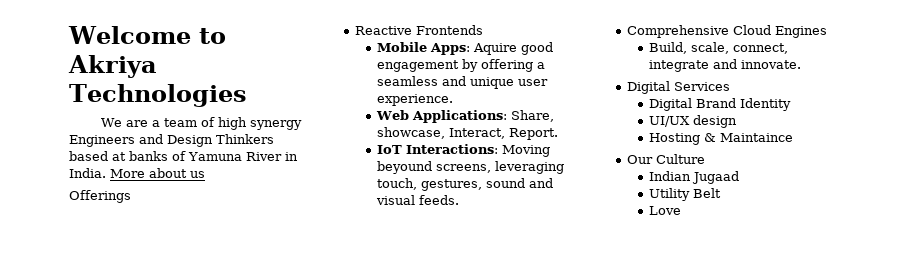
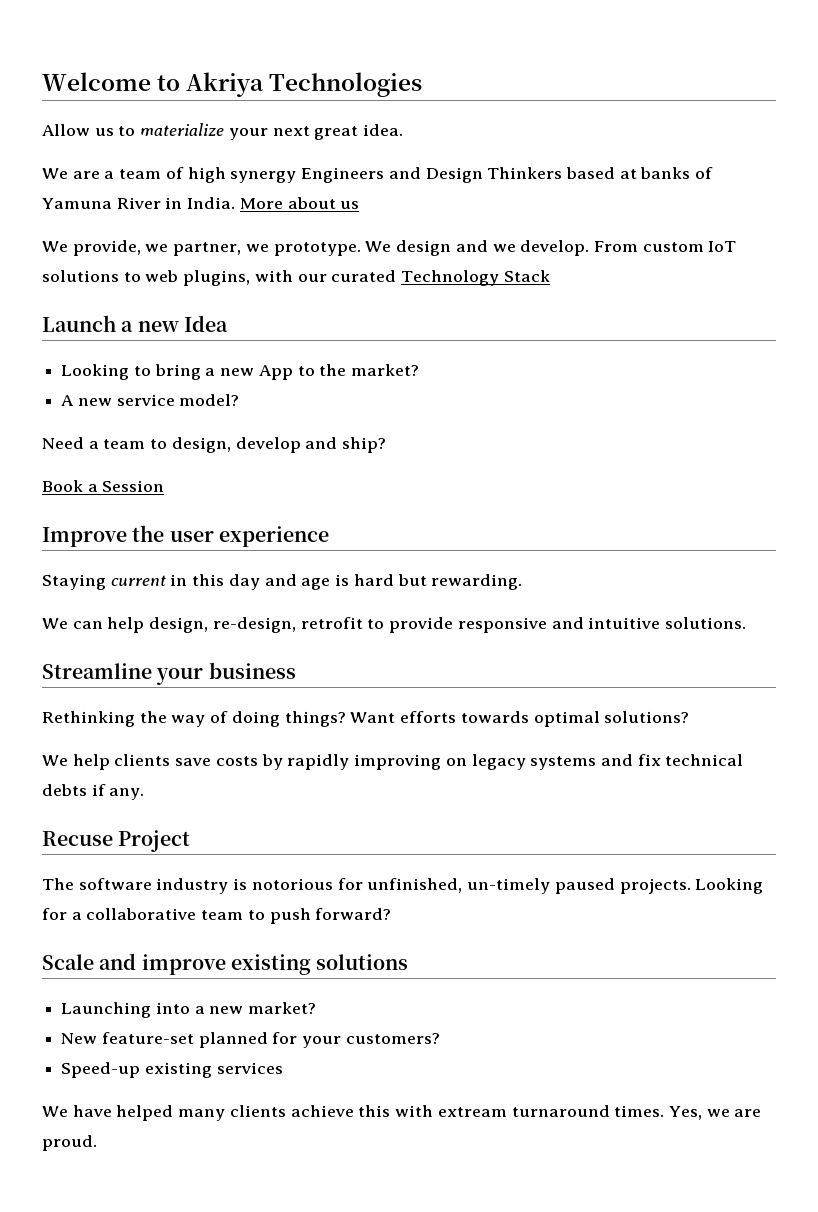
+ Allow us to materialize your next great idea.
- Offerings
- Reactive Frontends
- Mobile Apps: Aquire good engagement by offering a seamless and unique user experience.
- Web Applications: Share, showcase, Interact, Report.
- IoT Interactions: Moving beyound screens, leveraging touch, gestures, sound and visual feeds.
- Comprehensive Cloud Engines
- Build, scale, connect, integrate and innovate.
- Digital Services
- Digital Brand Identity
- UI/UX design
- Hosting & Maintaince
- Our Culture
- Indian Jugaad
- Utility Belt
- Love
+ We provide, we partner, we prototype. We design and we develop. From custom IoT solutions to web plugins, with our curated Technology Stack
+ Launch a new Idea
+ Looking to bring a new App to the market?
+ A new service model?
+ Need a team to design, develop and ship?
+ Book a Session
+ Improve the user experience
+ Staying current in this day and age is hard but rewarding.
+ We can help design, re-design, retrofit to provide responsive and intuitive solutions.
+ Streamline your business
+ Rethinking the way of doing things? Want efforts towards optimal solutions?
+ We help clients save costs by rapidly improving on legacy systems and fix technical debts if any.
+ Recuse Project
+ The software industry is notorious for unfinished, un-timely paused projects. Looking for a collaborative team to push forward?
+ Scale and improve existing solutions
+ Launching into a new market?
+ New feature-set planned for your customers?
+ Speed-up existing services
+ We have helped many clients achieve this with extream turnaround times. Yes, we are proud.

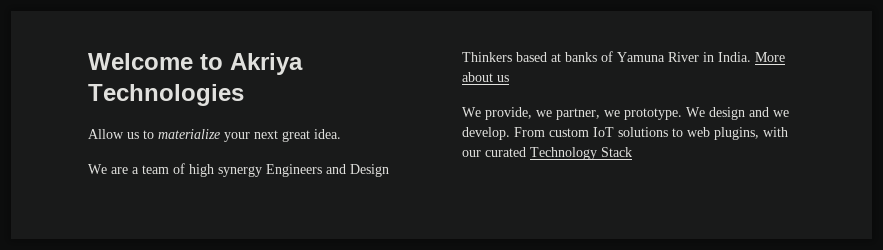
- Launch a new Idea
- Looking to bring a new App to the market?
- A new service model?
- Need a team to design, develop and ship?
- Book a Session
- Improve the user experience
- Staying current in this day and age is hard but rewarding.
- We can help design, re-design, retrofit to provide responsive and intuitive solutions.
- Streamline your business
- Rethinking the way of doing things? Want efforts towards optimal solutions?
- We help clients save costs by rapidly improving on legacy systems and fix technical debts if any.
- Recuse Project
- The software industry is notorious for unfinished, un-timely paused projects. Looking for a collaborative team to push forward?
- Scale and improve existing solutions
- Launching into a new market?
- New feature-set planned for your customers?
- Speed-up existing services
- We have helped many clients achieve this with extream turnaround times. Yes, we are proud.

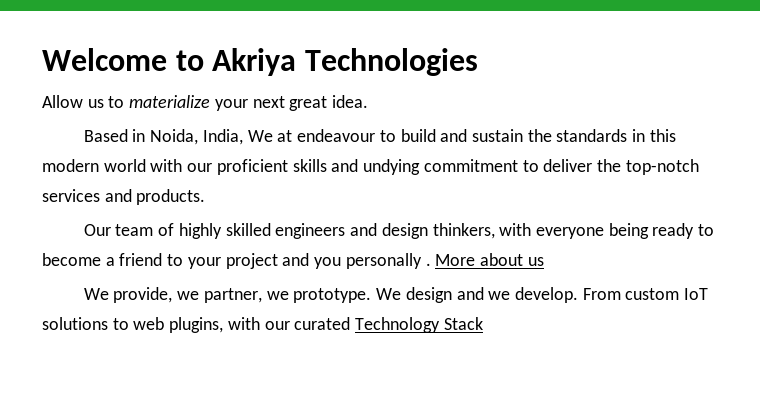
- We are a team of high synergy Engineers and Design Thinkers based at banks of Yamuna River in India.
+ Based in Noida, India, We at endeavour to build and sustain the standards in this modern world with our proficient skills and undying commitment to deliver the top-notch services and products.
+ Our team of highly skilled engineers and design thinkers, with everyone being ready to become a friend to your project and you personally .

